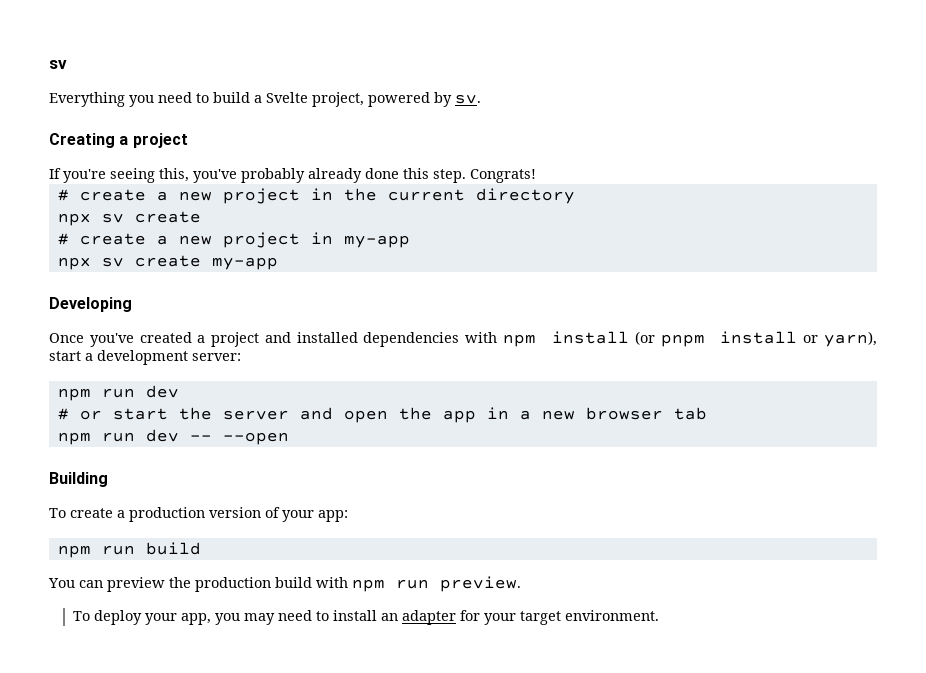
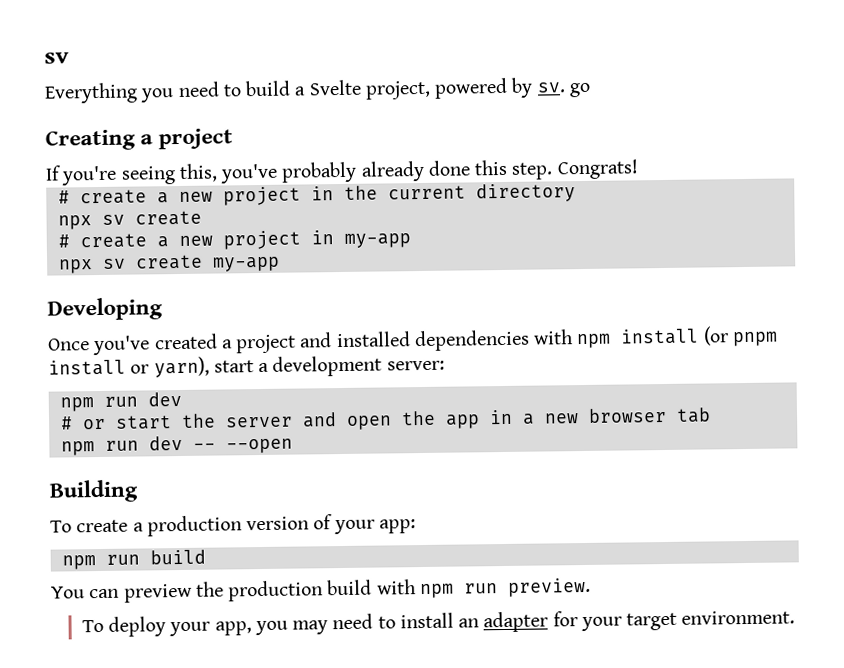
- Everything you need to build a Svelte project, powered by sv.
+ Everything you need to build a Svelte project, powered by sv. go

